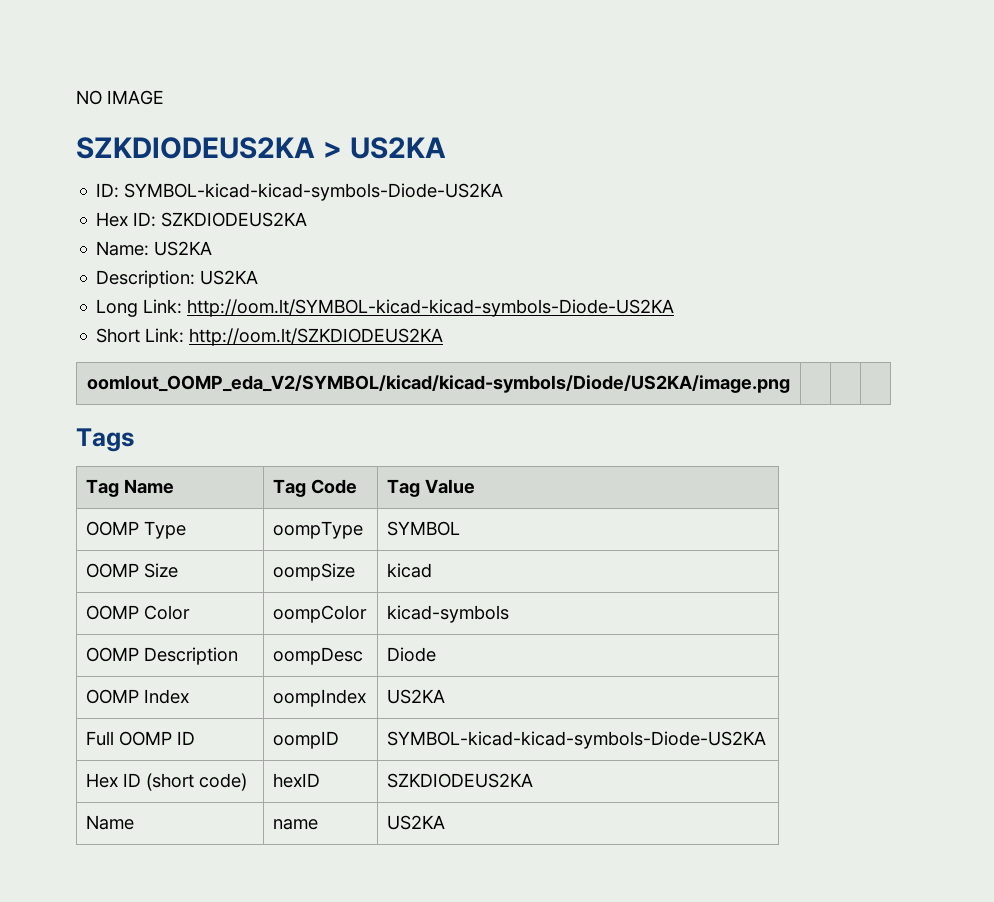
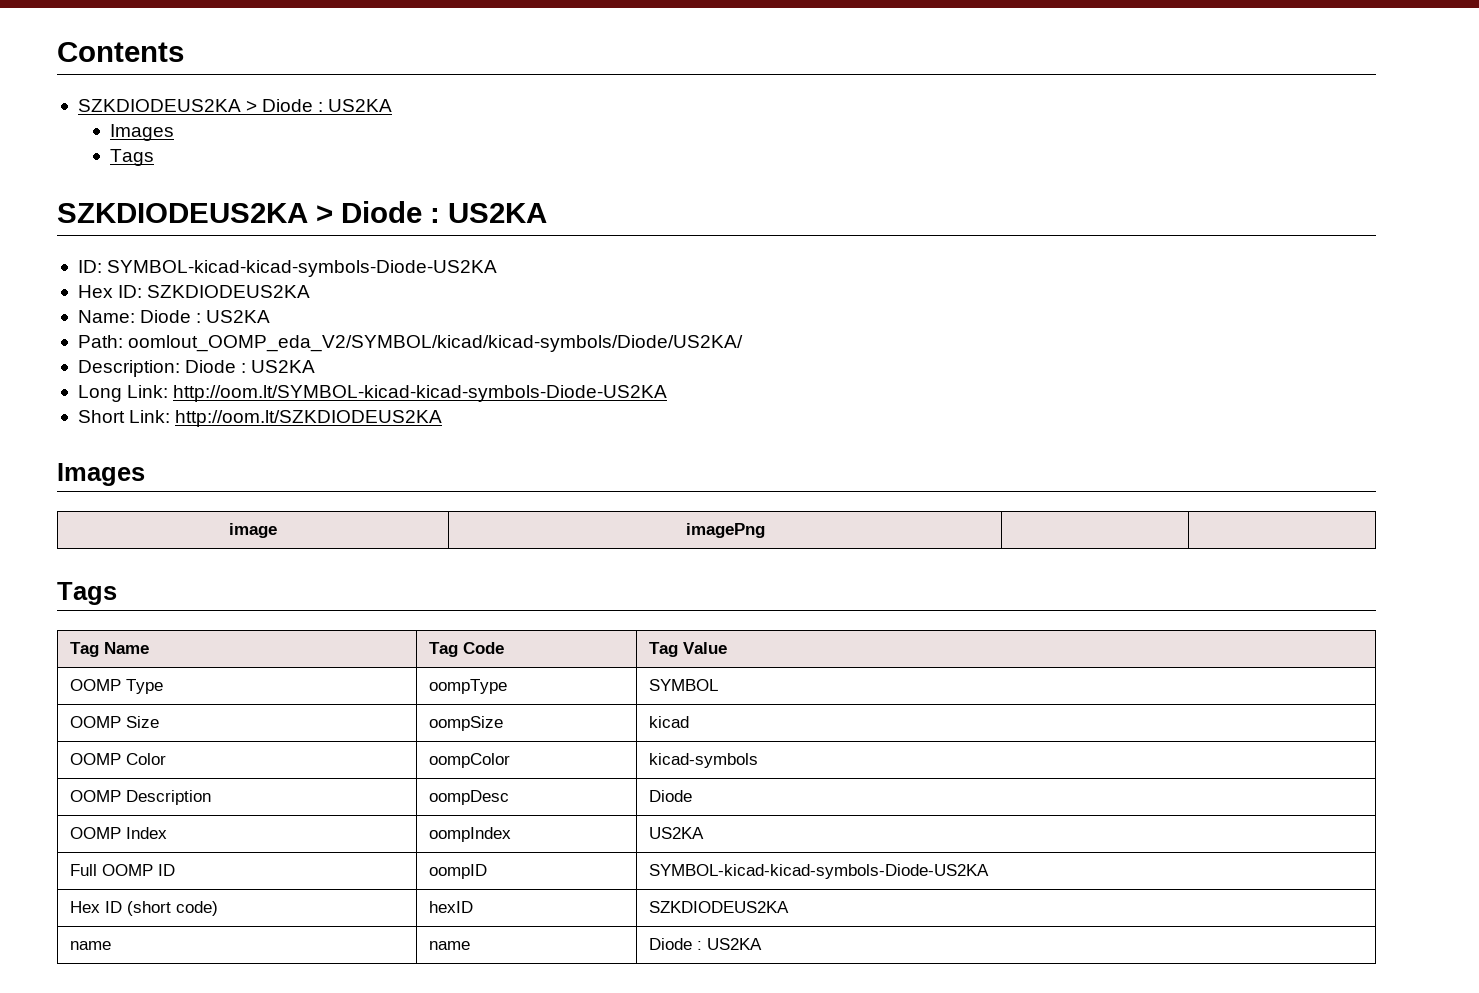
- NO IMAGE
- SZKDIODEUS2KA > US2KA
+ Contents
+ SZKDIODEUS2KA > Diode : US2KA
+ Images
+ Tags
+ SZKDIODEUS2KA > Diode : US2KA
- Name: US2KA
+ Name: Diode : US2KA
+ Path: oomlout_OOMP_eda_V2/SYMBOL/kicad/kicad-symbols/Diode/US2KA/
- Description: US2KA
+ Description: Diode : US2KA
  Short Link: http://oom.lt/SZKDIODEUS2KA
- oomlout_OOMP_eda_V2/SYMBOL/kicad/kicad-symbols/Diode/US2KA/image.png | | |
+ Images
+ image | imagePng | |
- Name | name | US2KA
+ name | name | Diode : US2KA

